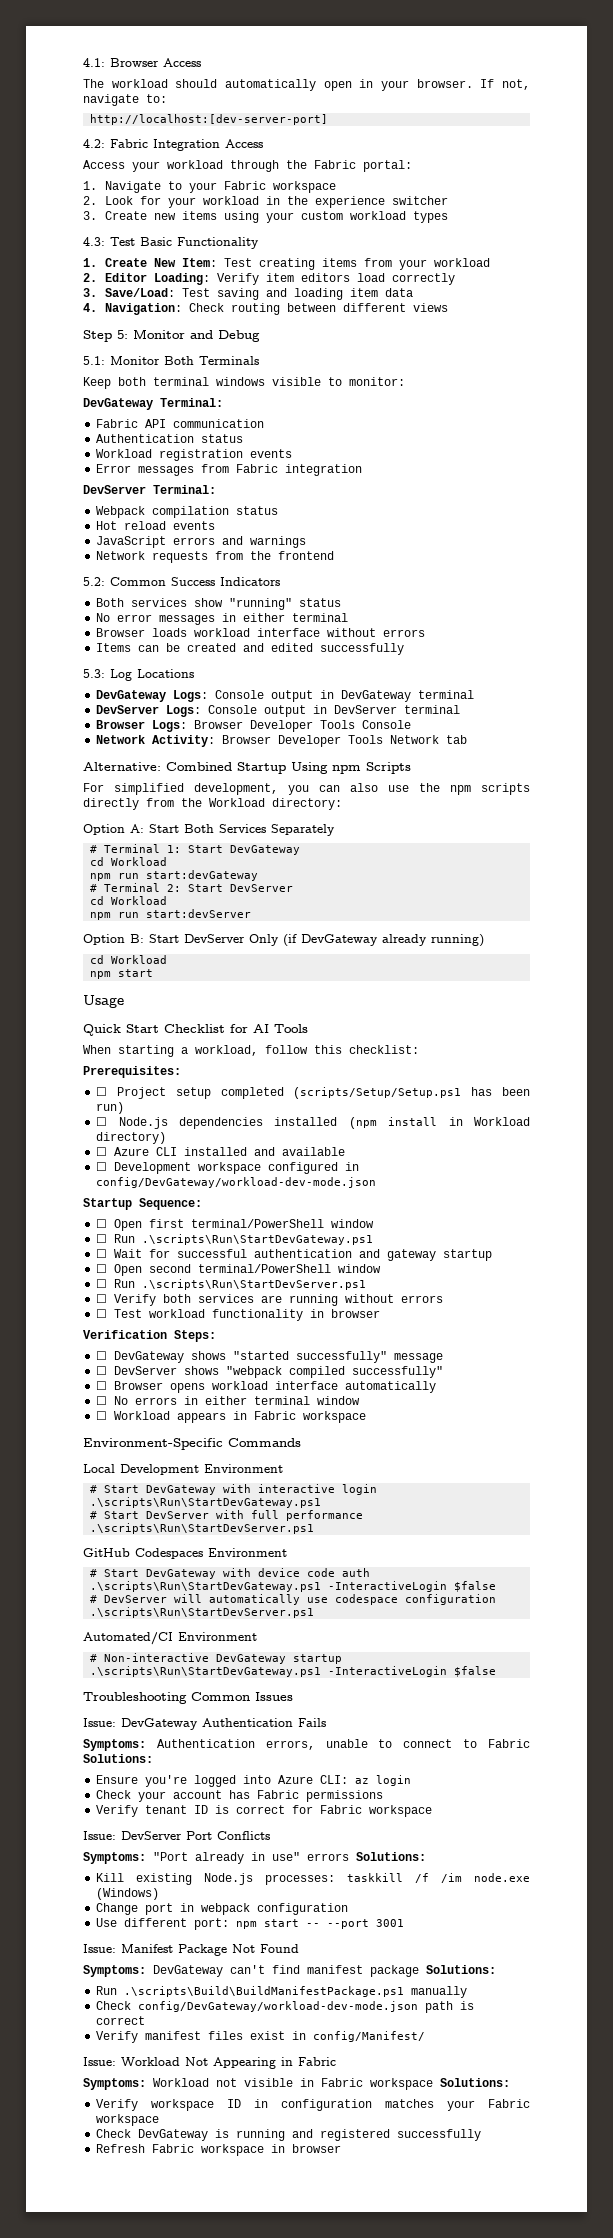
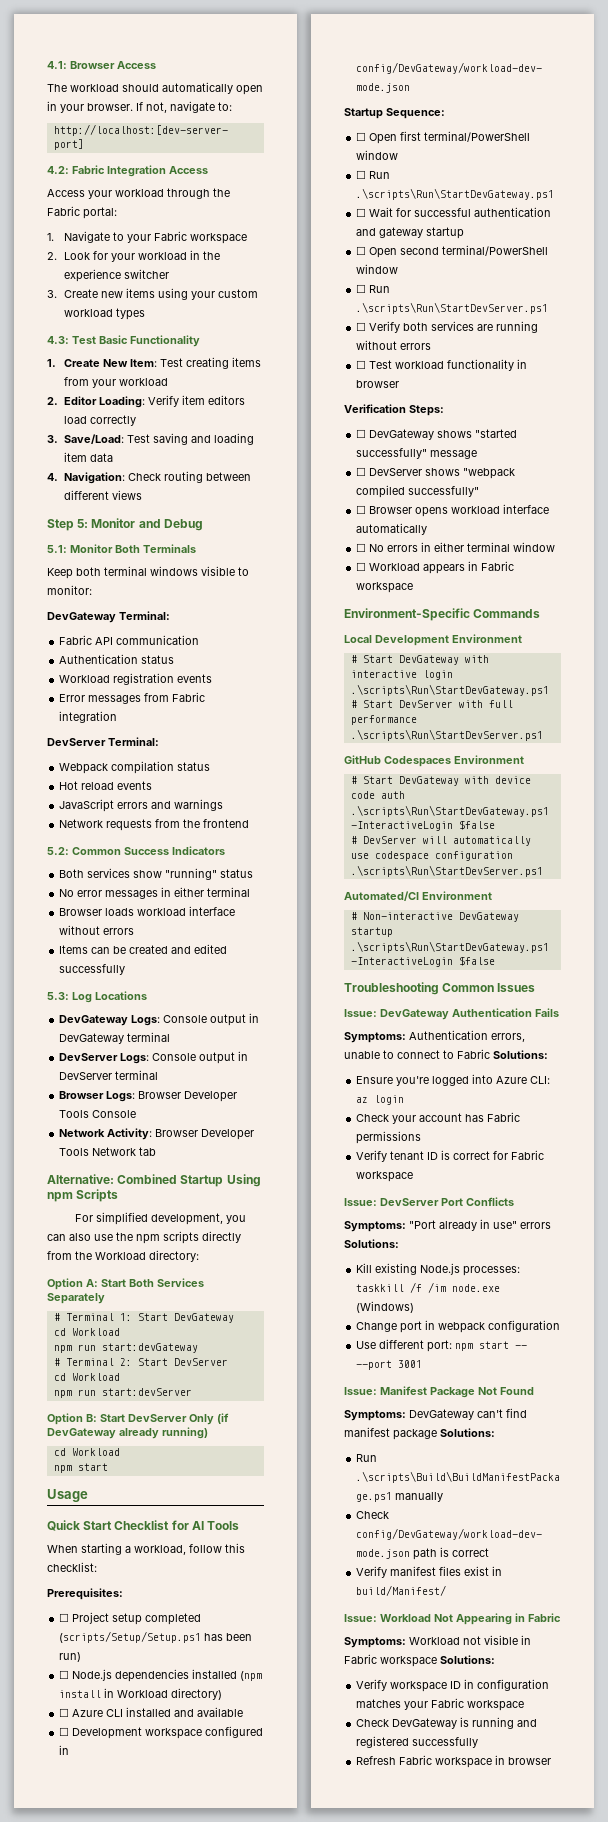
- Verify manifest files exist in config/Manifest/
+ Verify manifest files exist in build/Manifest/

